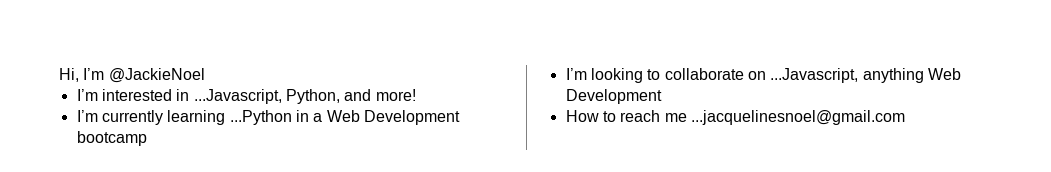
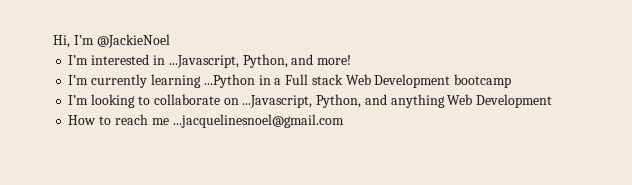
- I’m currently learning ...Python in a Web Development bootcamp
+ I’m currently learning ...Python in a Full stack Web Development bootcamp
- I’m looking to collaborate on ...Javascript, anything Web Development
+ I’m looking to collaborate on ...Javascript, Python, and anything Web Development

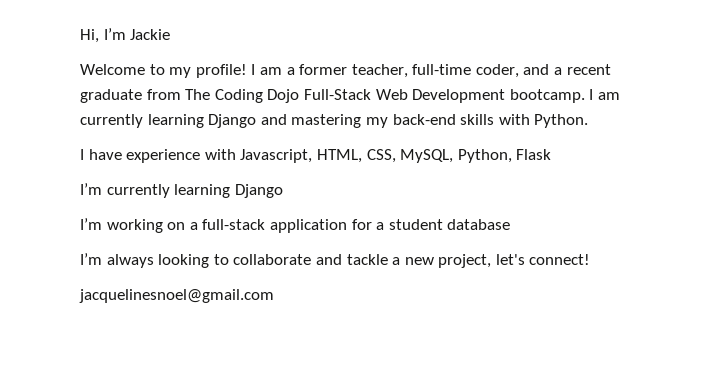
- Hi, I’m @JackieNoel
- I’m interested in ...Javascript, Python, and more!
- I’m currently learning ...Python in a Full stack Web Development bootcamp
- I’m looking to collaborate on ...Javascript, Python, and anything Web Development
- How to reach me ...jacquelinesnoel@gmail.com
+ Hi, I’m Jackie
+ Welcome to my profile! I am a former teacher, full-time coder, and a recent graduate from The Coding Dojo Full-Stack Web Development bootcamp. I am currently learning Django and mastering my back-end skills with Python.
+ I have experience with Javascript, HTML, CSS, MySQL, Python, Flask
+ I’m currently learning Django
+ I’m working on a full-stack application for a student database
+ I’m always looking to collaborate and tackle a new project, let's connect!
+ jacquelinesnoel@gmail.com

